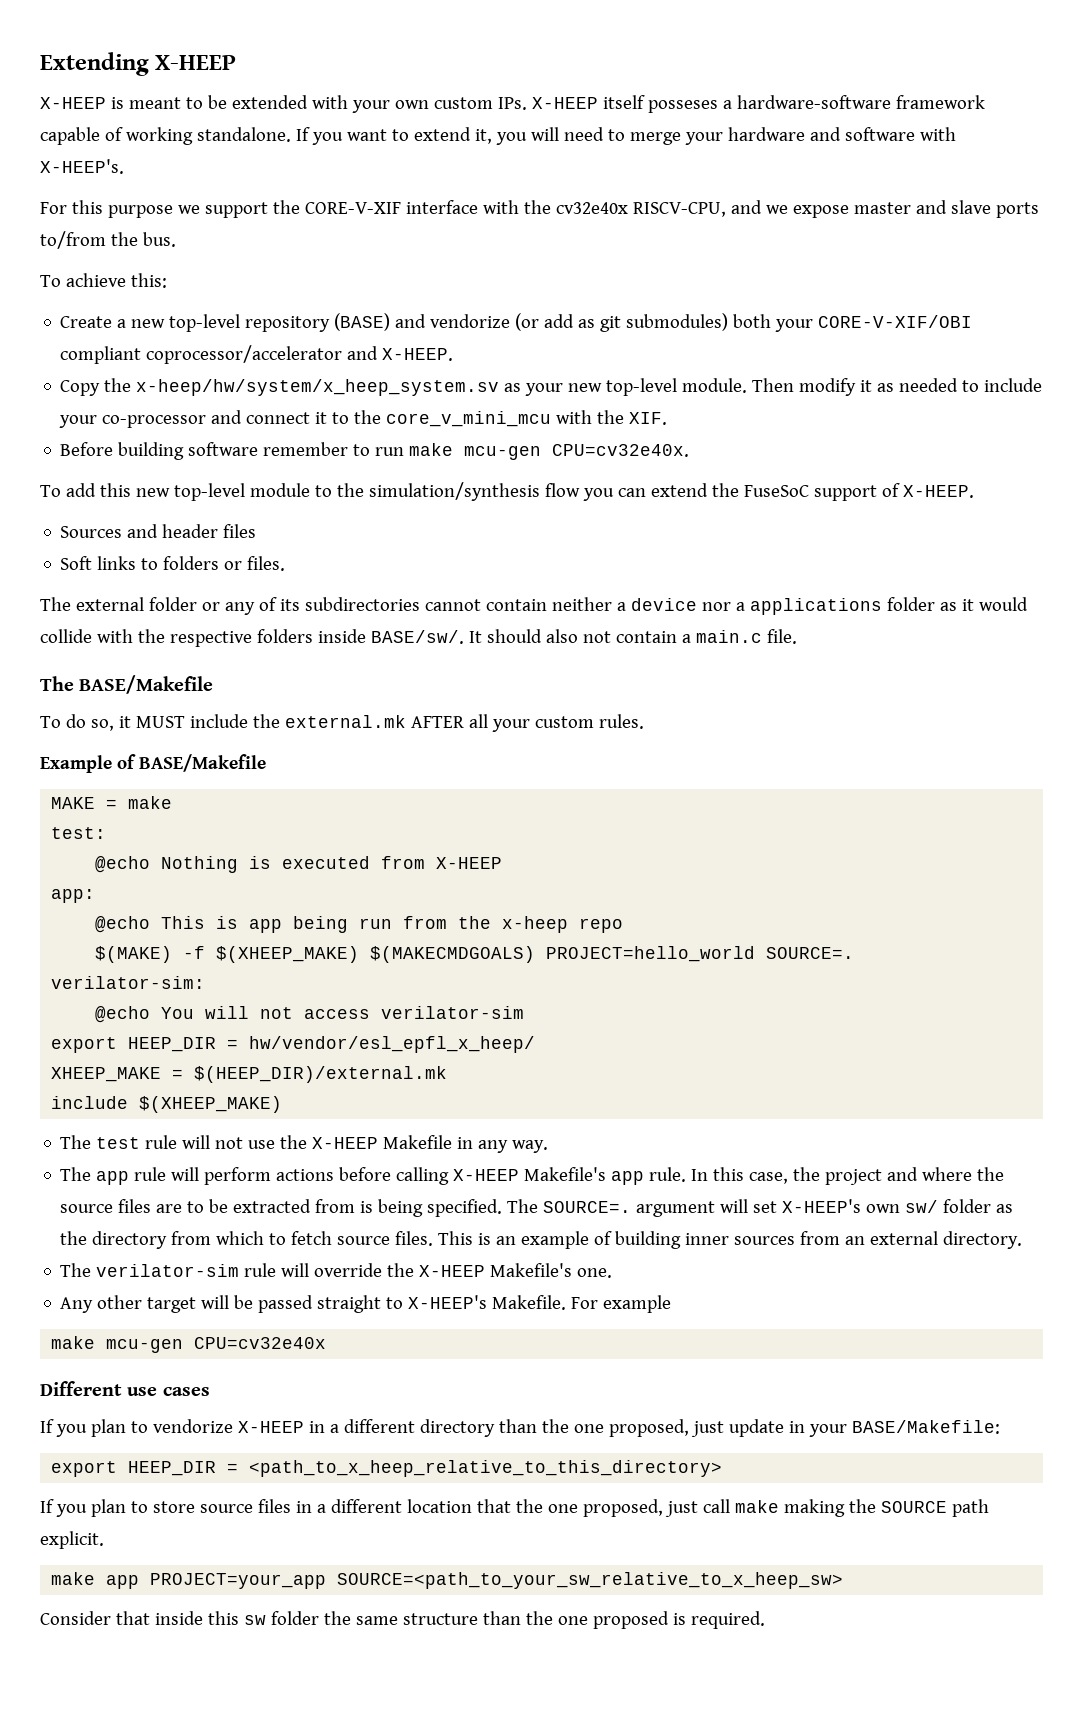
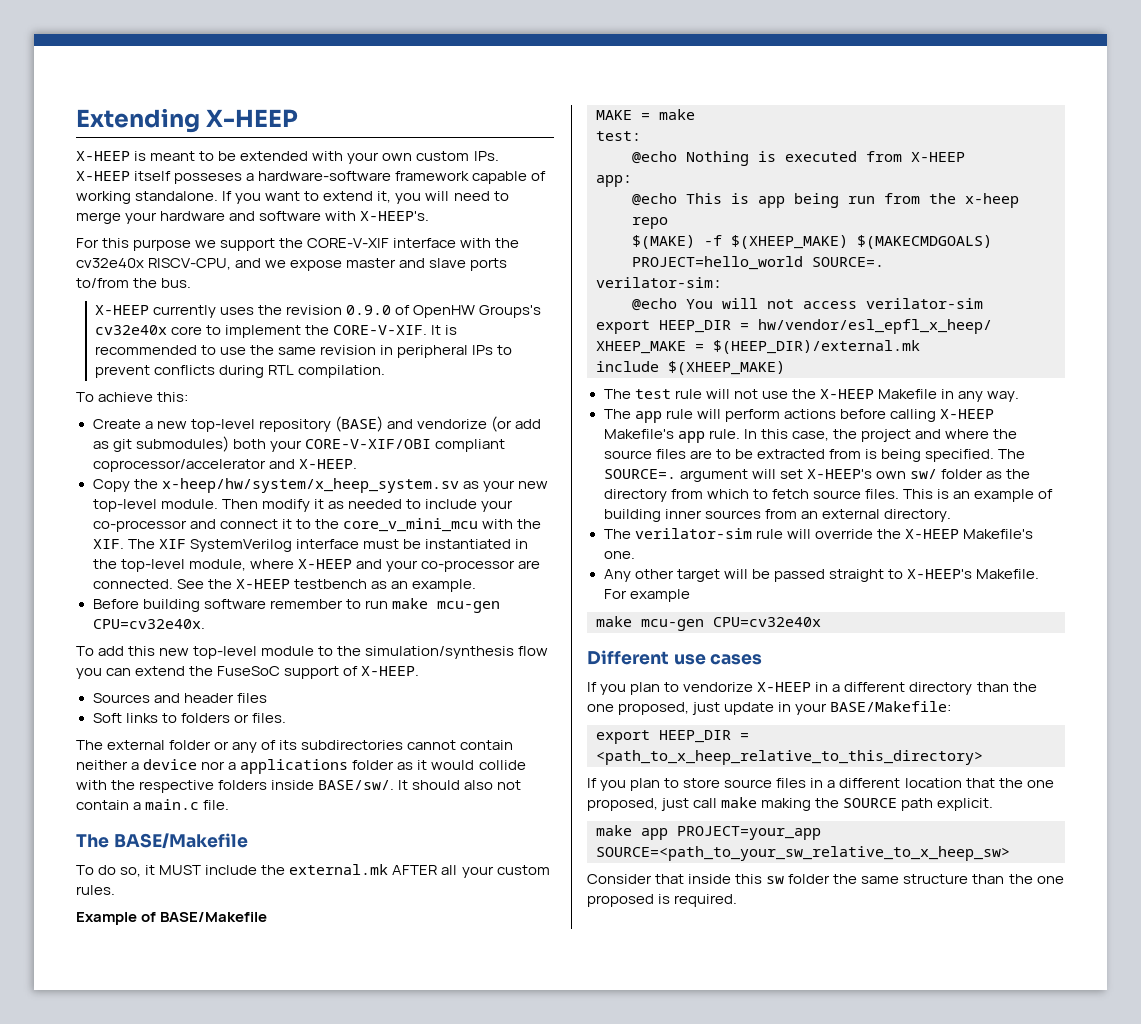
+ X-HEEP currently uses the revision 0.9.0 of OpenHW Groups's cv32e40x core to implement the CORE-V-XIF. It is recommended to use the same revision in peripheral IPs to prevent conflicts during RTL compilation.
- Then modify it as needed to include your co-processor and connect it to the core_v_mini_mcu with the XIF.
+ Then modify it as needed to include your co-processor and connect it to the core_v_mini_mcu with the XIF. The XIF SystemVerilog interface must be instantiated in the top-level module, where X-HEEP and your co-processor are connected. See the X-HEEP testbench as an example.

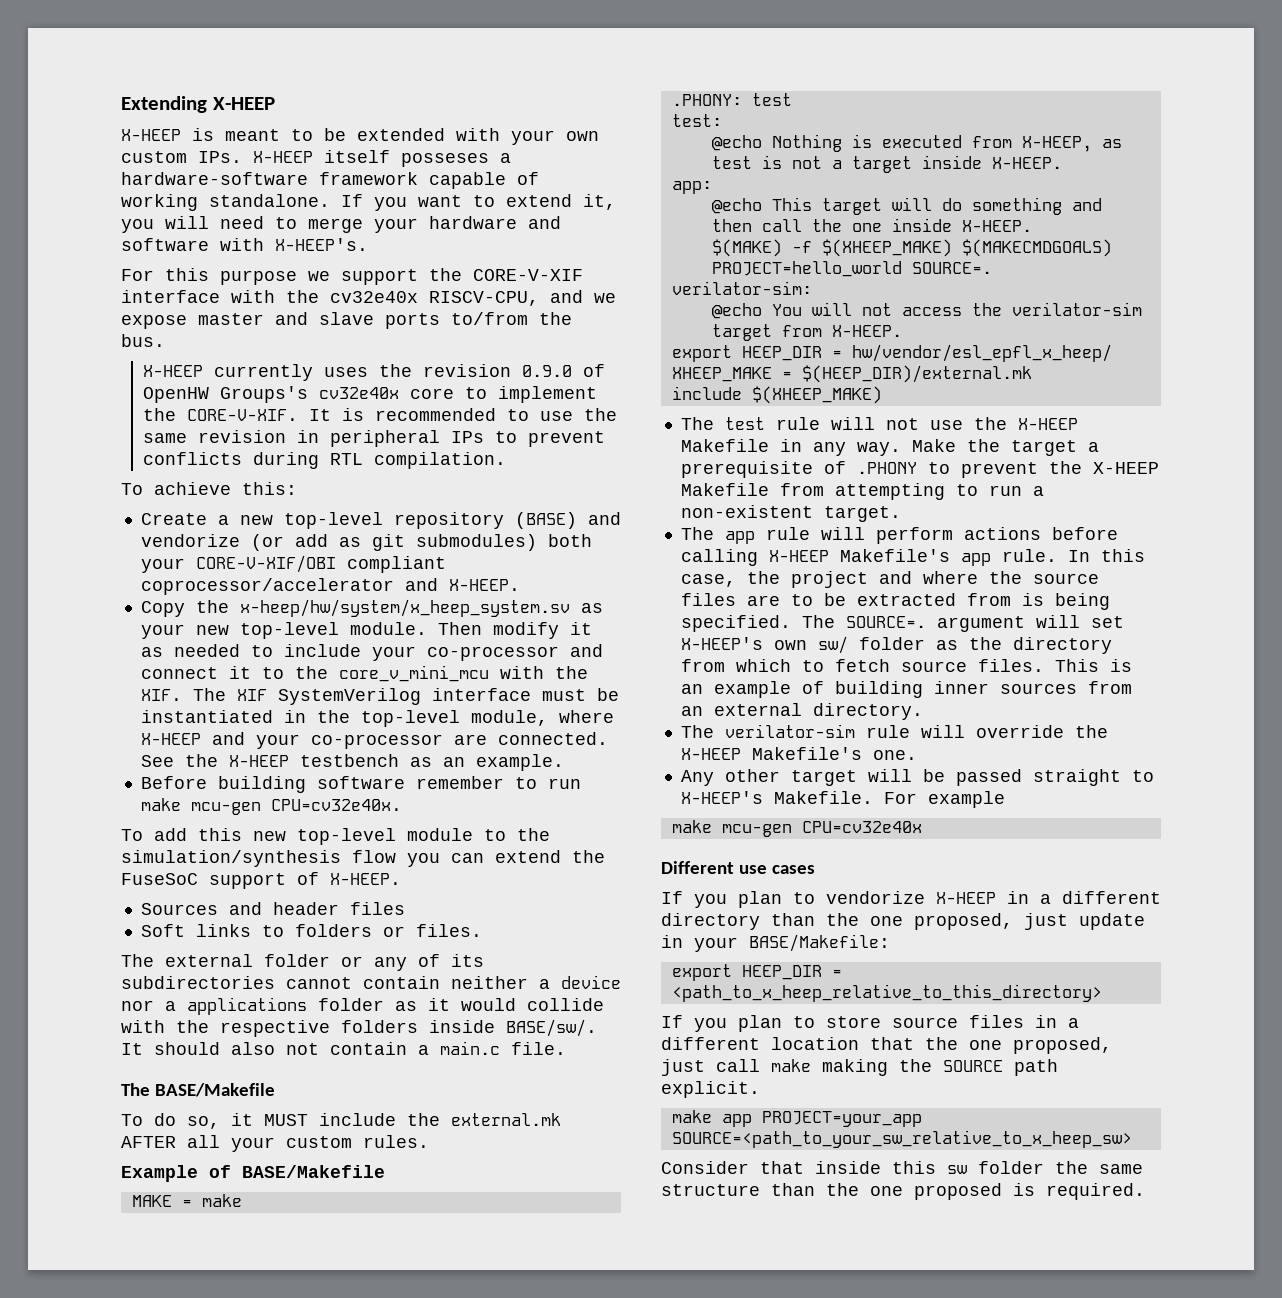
+ .PHONY: test
- @echo Nothing is executed from X-HEEP
+ @echo Nothing is executed from X-HEEP, as test is not a target inside X-HEEP.
  app:
- @echo This is app being run from the x-heep repo
+ @echo This target will do something and then call the one inside X-HEEP.
- @echo You will not access verilator-sim
+ @echo You will not access the verilator-sim target from X-HEEP.
+ Make the target a prerequisite of .PHONY to prevent the X-HEEP Makefile from attempting to run a non-existent target.

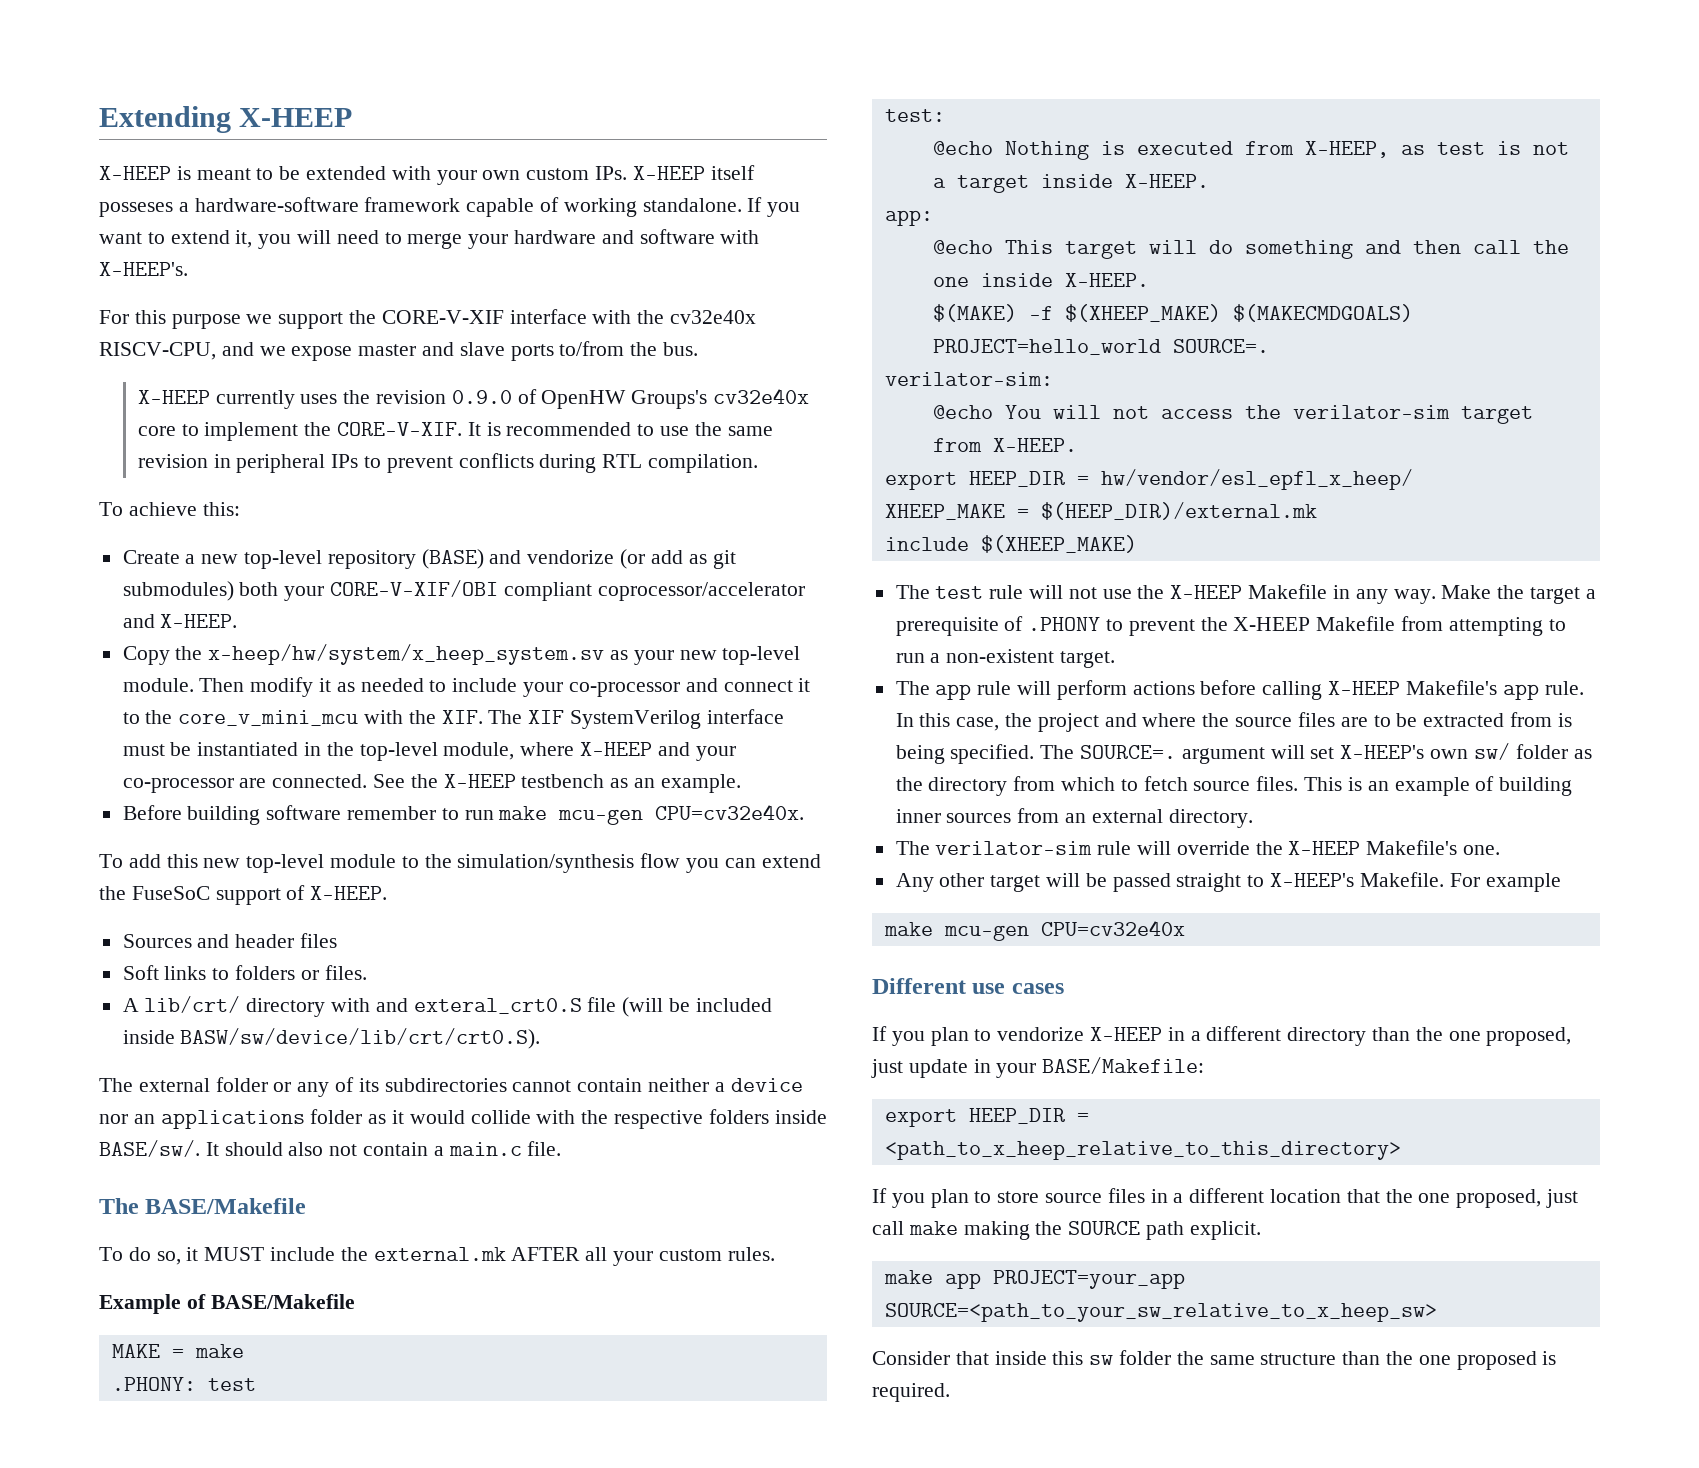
+ A lib/crt/ directory with and exteral_crt0.S file (will be included inside BASW/sw/device/lib/crt/crt0.S).
- The external folder or any of its subdirectories cannot contain neither a device nor a applications folder as it would collide with the respective folders inside BASE/sw/.
+ The external folder or any of its subdirectories cannot contain neither a device nor an applications folder as it would collide with the respective folders inside BASE/sw/.

